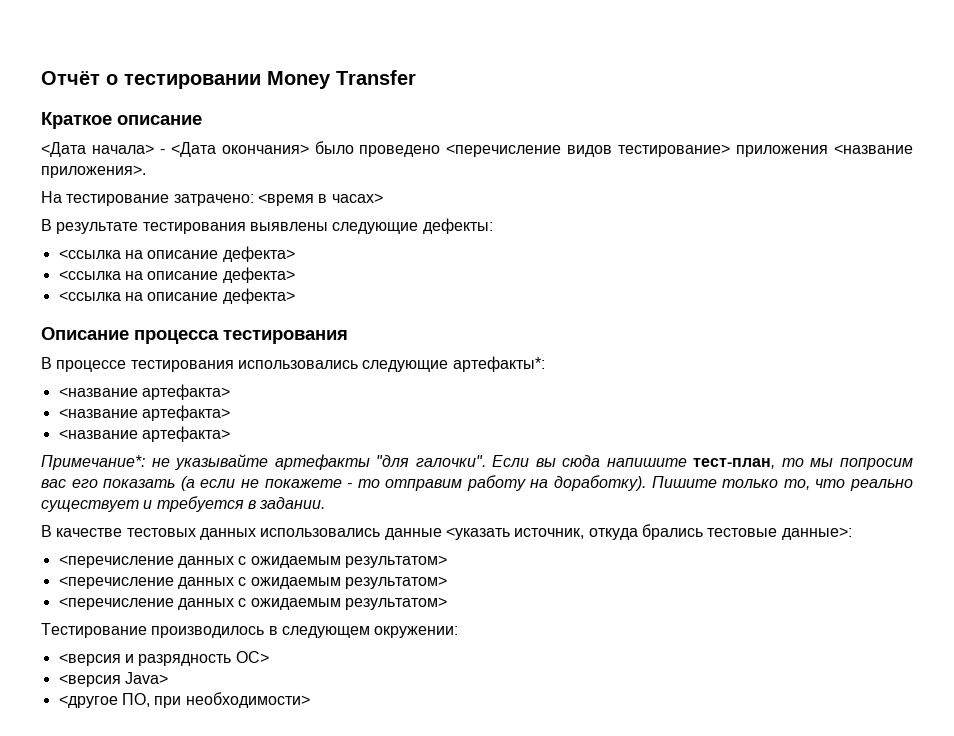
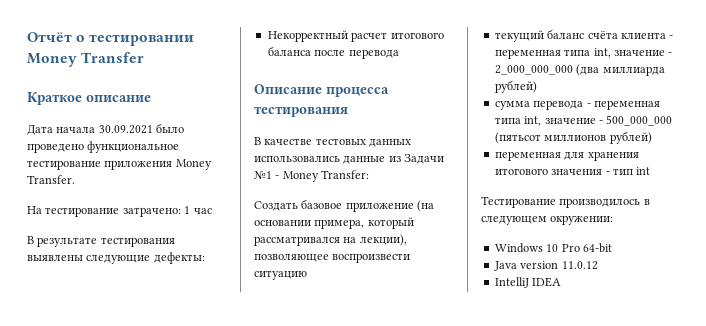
- <Дата начала> - <Дата окончания> было проведено <перечисление видов тестирование> приложения <название приложения>.
+ Дата начала 30.09.2021 было проведено функциональное тестирование приложения Money Transfer.
- На тестирование затрачено: <время в часах>
+ На тестирование затрачено: 1 час
  В результате тестирования выявлены следующие дефекты:
- <ссылка на описание дефекта>
- <ссылка на описание дефекта>
- <ссылка на описание дефекта>
+ Некорректный расчет итогового баланса после перевода
  Описание процесса тестирования
- В процессе тестирования использовались следующие артефакты*:
- <название артефакта>
- <название артефакта>
- <название артефакта>
- Примечание*: не указывайте артефакты "для галочки". Если вы сюда напишите тест-план, то мы попросим вас его показать (а если не покажете - то отправим работу на доработку). Пишите только то, что реально существует и требуется в задании.
- В качестве тестовых данных использовались данные <указать источник, откуда брались тестовые данные>:
- <перечисление данных с ожидаемым результатом>
- <перечисление данных с ожидаемым результатом>
- <перечисление данных с ожидаемым результатом>
+ В качестве тестовых данных использовались данные из Задачи №1 - Money Transfer:
+ Создать базовое приложение (на основании примера, который рассматривался на лекции), позволяющее воспроизвести ситуацию
+ текущий баланс счёта клиента - переменная типа int, значение - 2_000_000_000 (два миллиарда рублей)
+ сумма перевода - переменная типа int, значение - 500_000_000 (пятьсот миллионов рублей)
+ переменная для хранения итогового значения - тип int
- <версия и разрядность ОС>
- <версия Java>
- <другое ПО, при необходимости>
+ Windows 10 Pro 64-bit
+ Java version 11.0.12
+ IntelliJ IDEA

